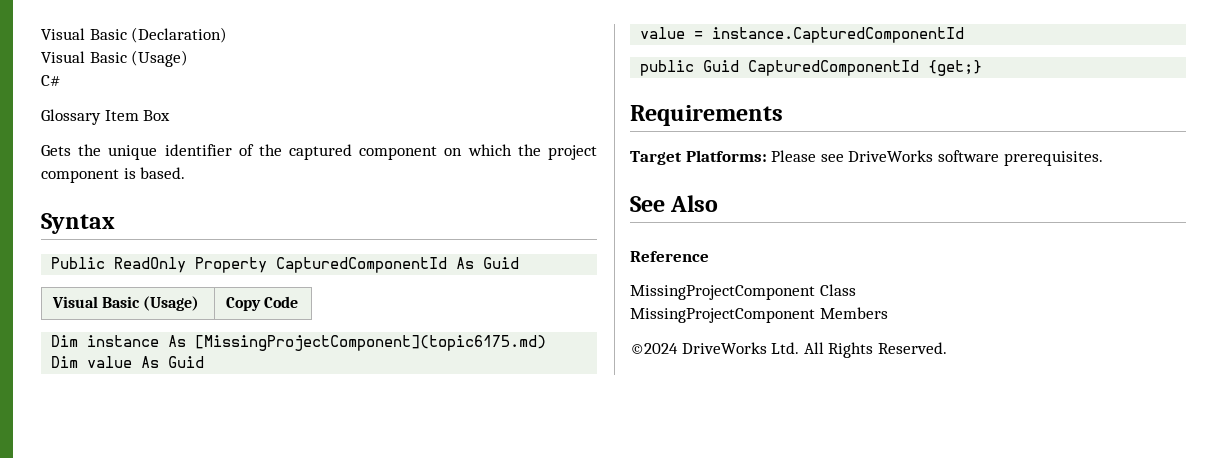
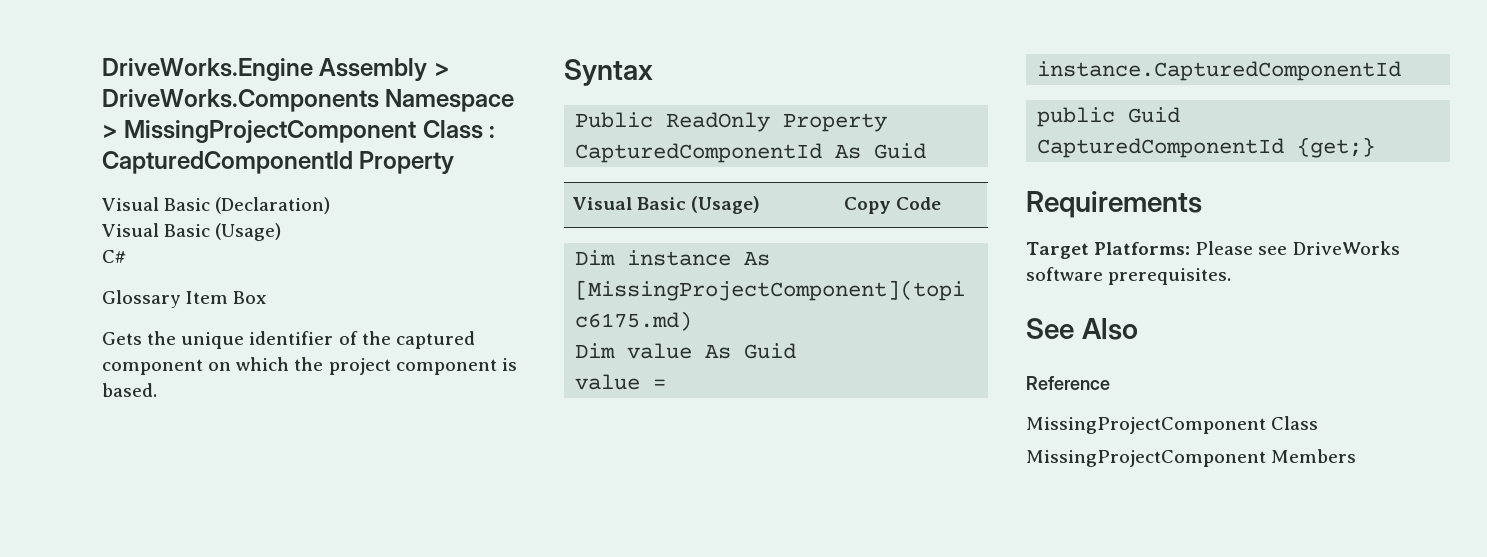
+ DriveWorks.Engine Assembly > DriveWorks.Components Namespace > MissingProjectComponent Class : CapturedComponentId Property
- ©2024 DriveWorks Ltd. All Rights Reserved.

